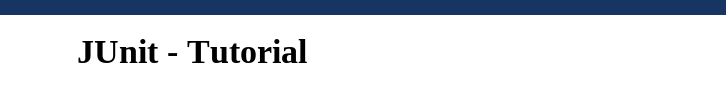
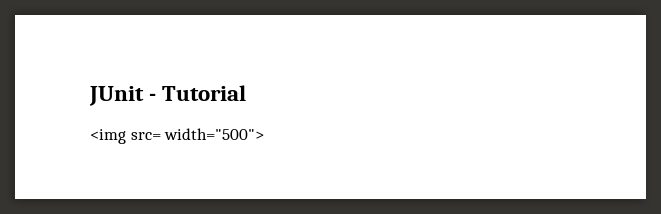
+ <img src= width="500">

